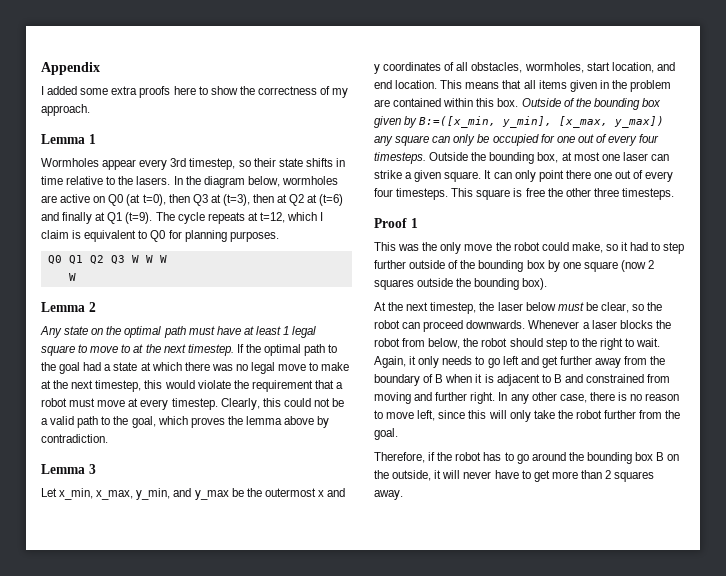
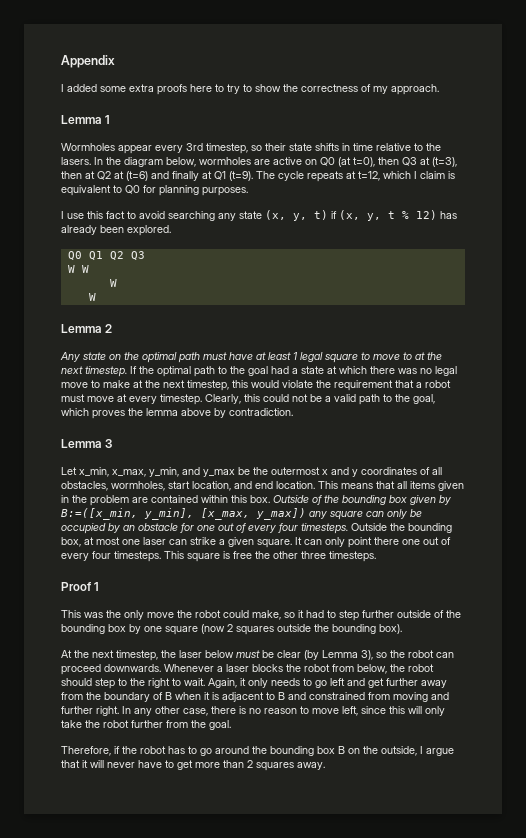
- I added some extra proofs here to show the correctness of my approach.
+ I added some extra proofs here to try to show the correctness of my approach.
+ I use this fact to avoid searching any state (x, y, t) if (x, y, t % 12) has already been explored.
- Q0 Q1 Q2 Q3 W W W
+ Q0 Q1 Q2 Q3
+ W W
+ W
- Outside of the bounding box given by B:=([x_min, y_min], [x_max, y_max]) any square can only be occupied for one out of every four timesteps.
+ Outside of the bounding box given by B:=([x_min, y_min], [x_max, y_max]) any square can only be occupied by an obstacle for one out of every four timesteps.
- At the next timestep, the laser below must be clear, so the robot can proceed downwards.
+ At the next timestep, the laser below must be clear (by Lemma 3), so the robot can proceed downwards.
- Therefore, if the robot has to go around the bounding box B on the outside, it will never have to get more than 2 squares away.
+ Therefore, if the robot has to go around the bounding box B on the outside, I argue that it will never have to get more than 2 squares away.

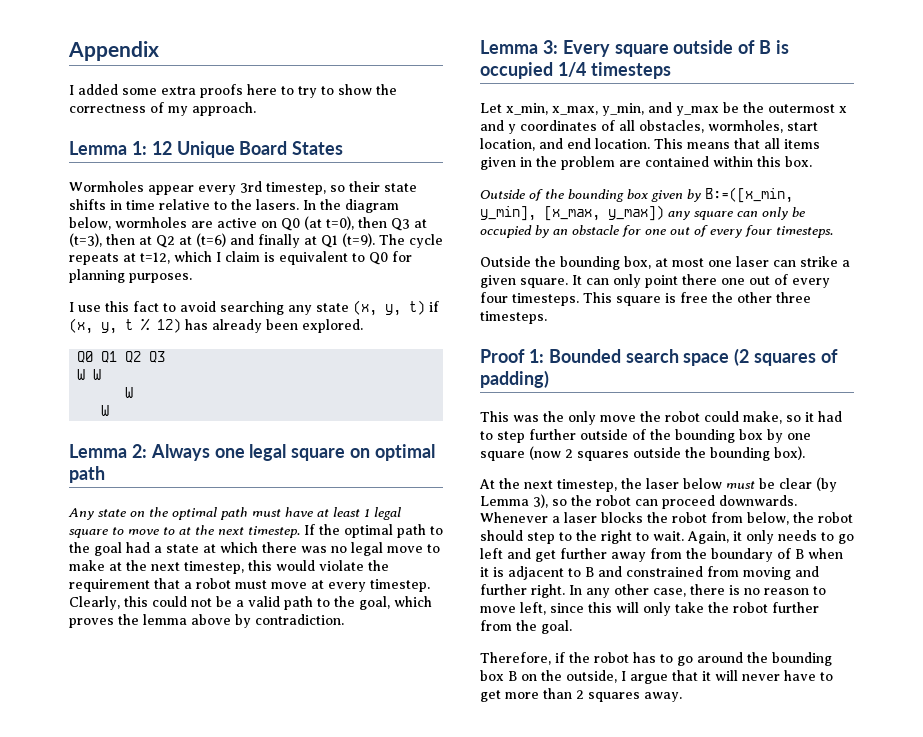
- Lemma 1
+ Lemma 1: 12 Unique Board States
- Lemma 2
+ Lemma 2: Always one legal square on optimal path
- Lemma 3
+ Lemma 3: Every square outside of B is occupied 1/4 timesteps
- This means that all items given in the problem are contained within this box. Outside of the bounding box given by B:=([x_min, y_min], [x_max, y_max]) any square can only be occupied by an obstacle for one out of every four timesteps. Outside the bounding box, at most one laser can strike a given square.
+ This means that all items given in the problem are contained within this box.
+ Outside of the bounding box given by B:=([x_min, y_min], [x_max, y_max]) any square can only be occupied by an obstacle for one out of every four timesteps.
+ Outside the bounding box, at most one laser can strike a given square.
- Proof 1
+ Proof 1: Bounded search space (2 squares of padding)

